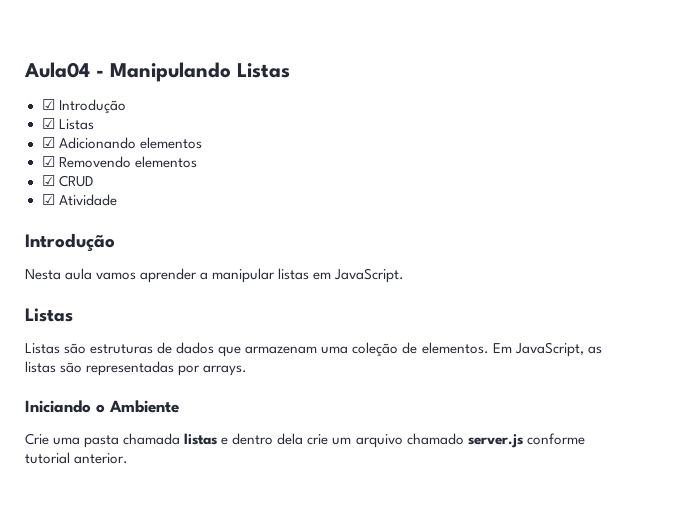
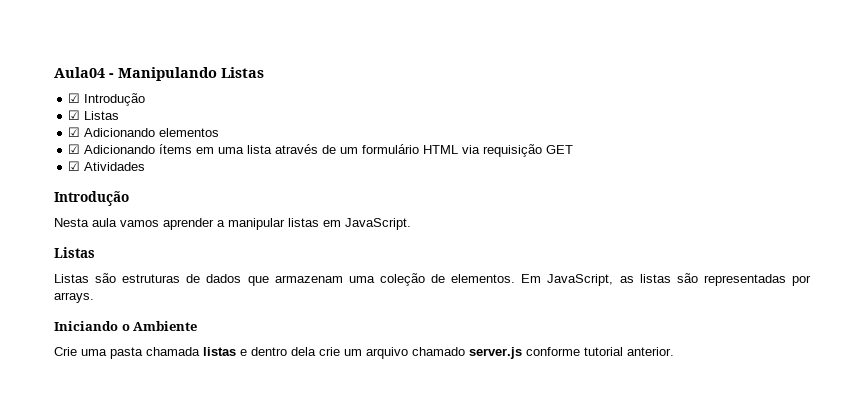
- ☑ Removendo elementos
- ☑ CRUD
- ☑ Atividade
+ ☑ Adicionando ítems em uma lista através de um formulário HTML via requisição GET
+ ☑ Atividades

